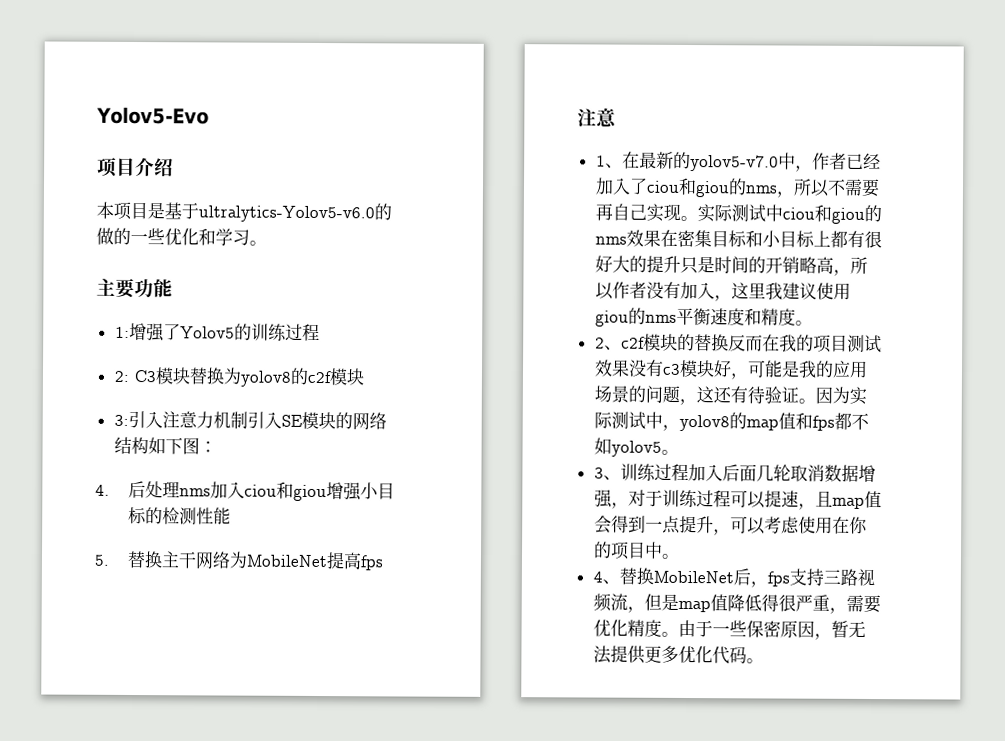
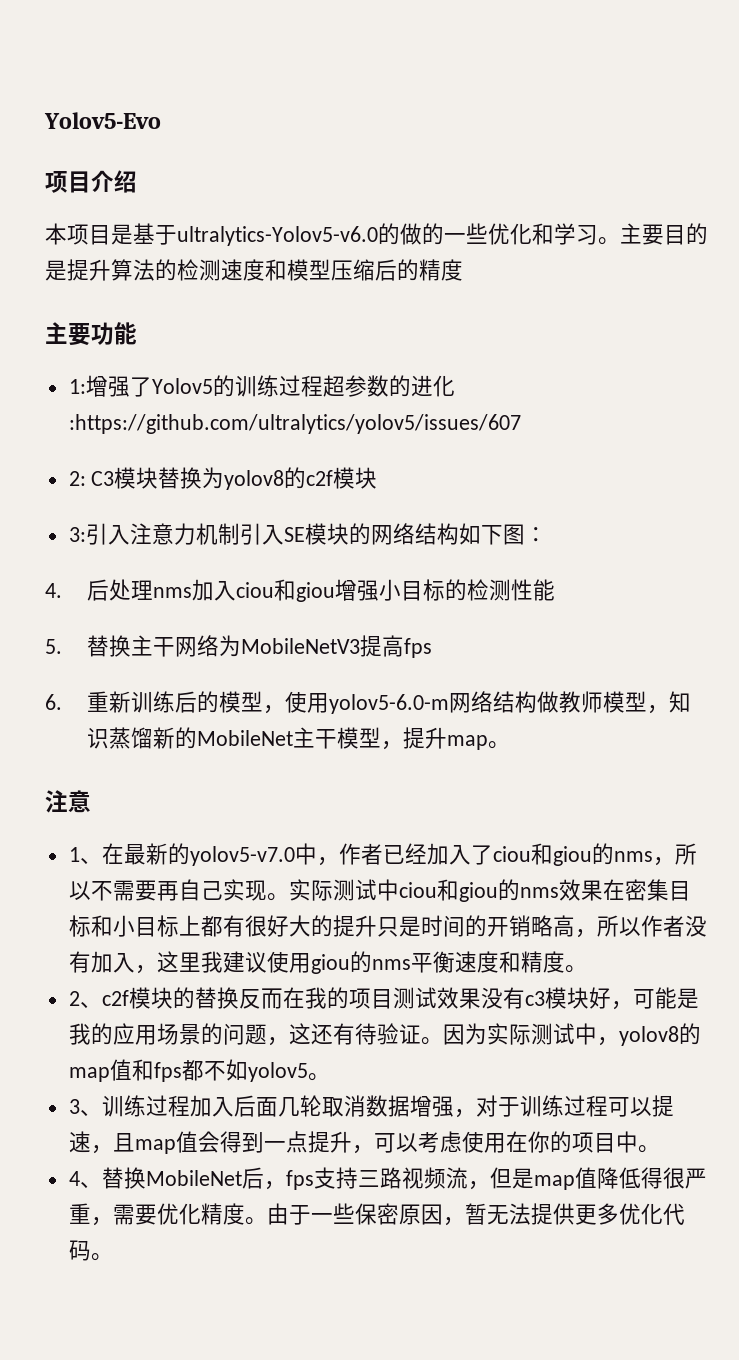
+ 主要目的是提升算法的检测速度和模型压缩后的精度
- 1:增强了Yolov5的训练过程
+ 1:增强了Yolov5的训练过程超参数的进化:https://github.com/ultralytics/yolov5/issues/607
- 5.替换主干网络为MobileNet提高fps
+ 5.替换主干网络为MobileNetV3提高fps
+ 6.重新训练后的模型，使用yolov5-6.0-m网络结构做教师模型，知识蒸馏新的MobileNet主干模型，提升map。

